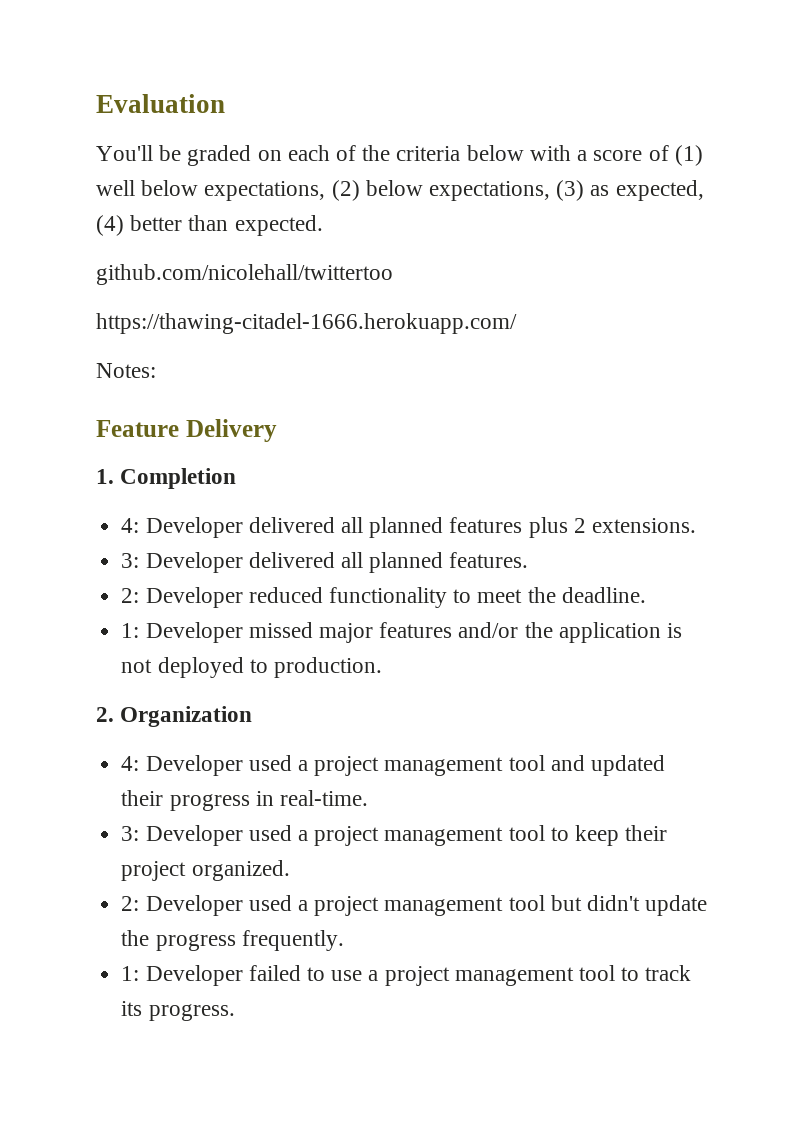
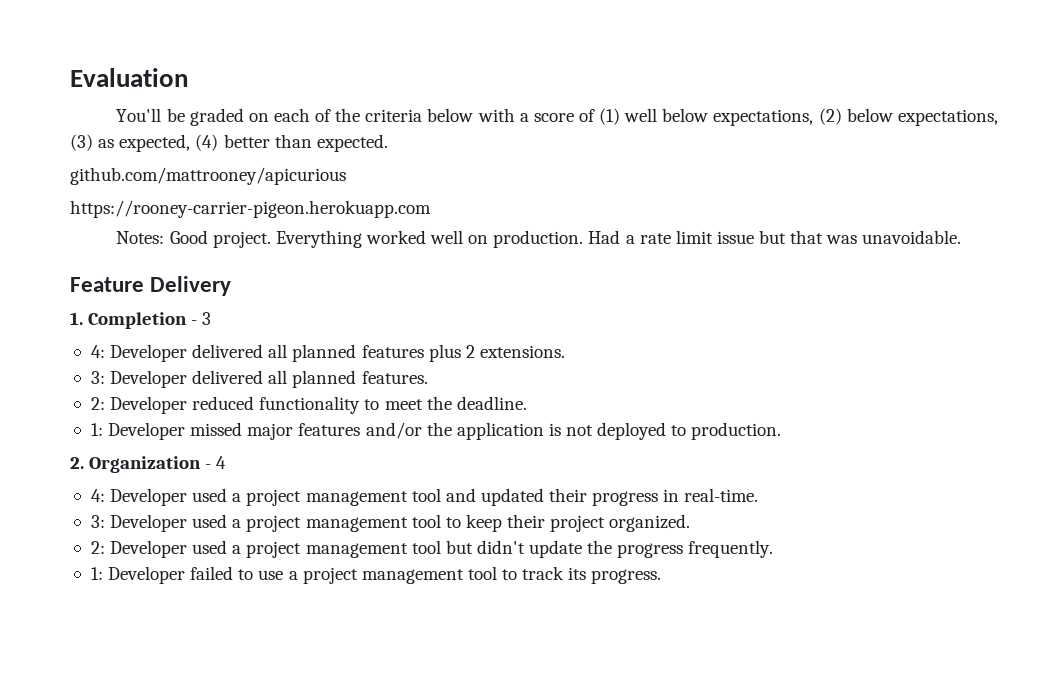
- github.com/nicolehall/twittertoo
- https://thawing-citadel-1666.herokuapp.com/
+ github.com/mattrooney/apicurious
+ https://rooney-carrier-pigeon.herokuapp.com
- Notes:
+ Notes: Good project. Everything worked well on production. Had a rate limit issue but that was unavoidable.
- 1. Completion
+ 1. Completion - 3
- 2. Organization
+ 2. Organization - 4

